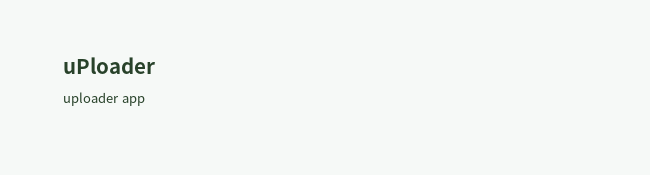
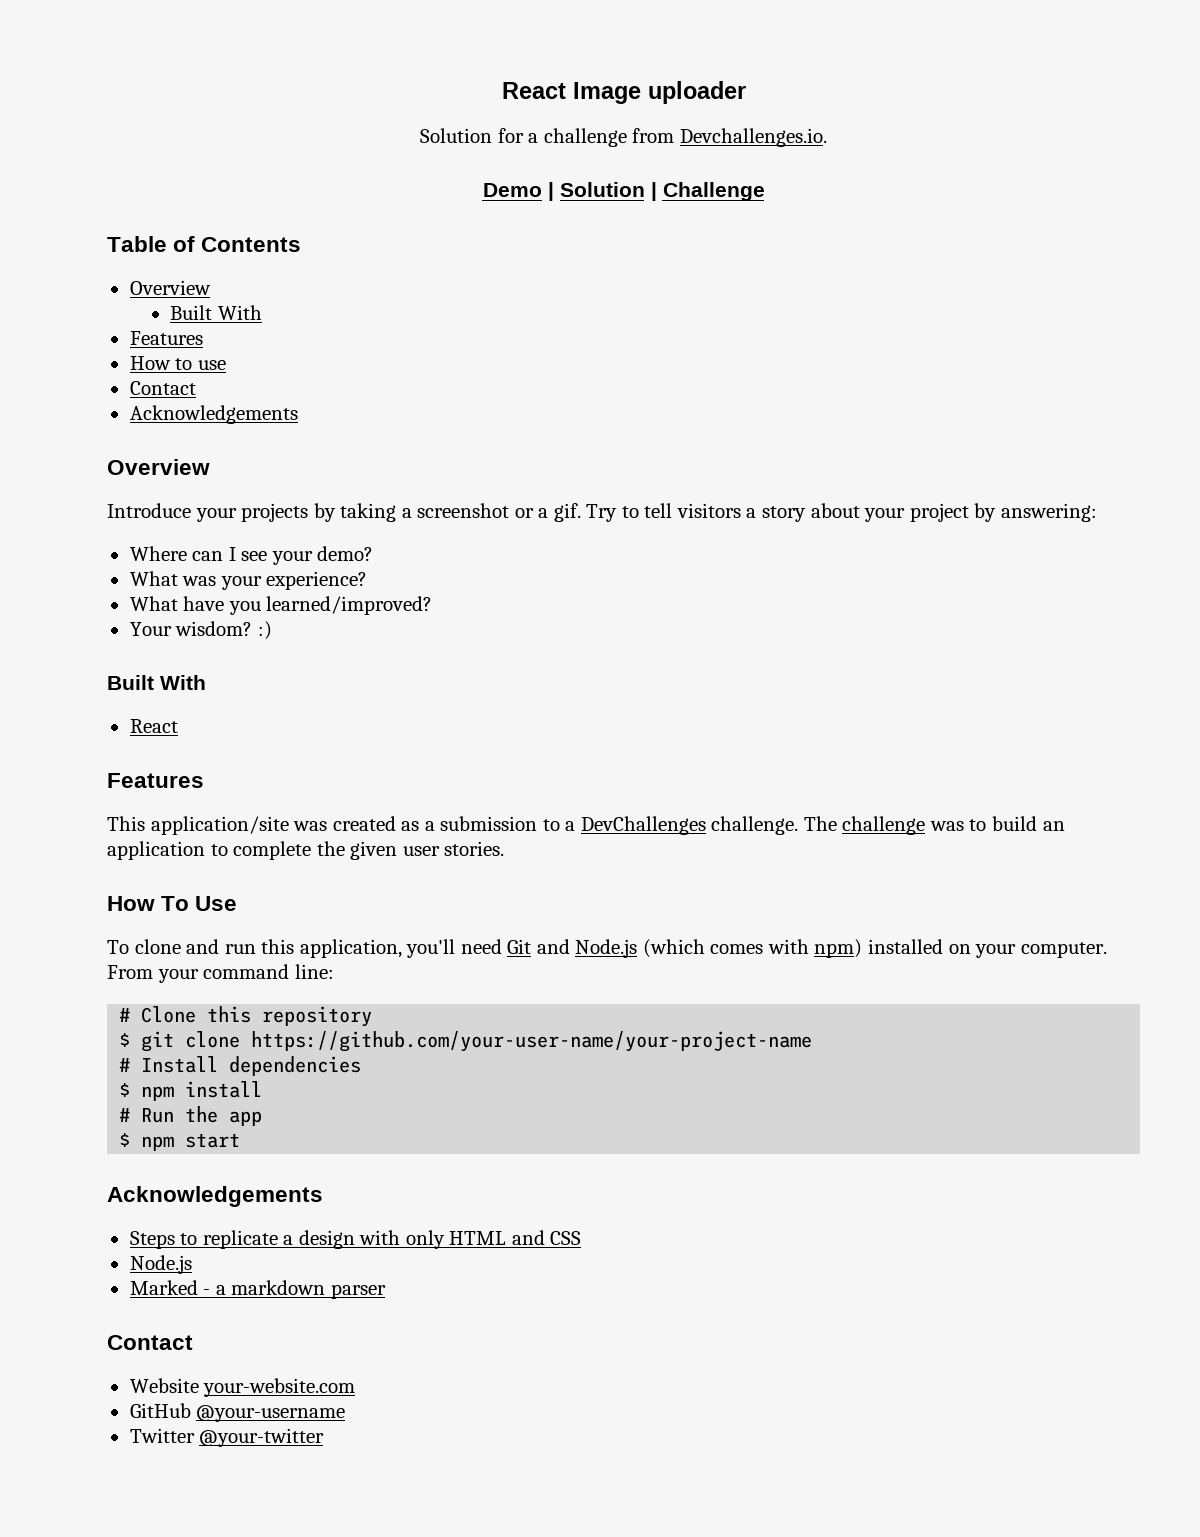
- uPloader
- uploader app
+ React Image uploader
+ Solution for a challenge from Devchallenges.io.
+ Demo | Solution | Challenge
+ Table of Contents
+ Overview
+ Built With
+ Features
+ How to use
+ Contact
+ Acknowledgements
+ Overview
+ Introduce your projects by taking a screenshot or a gif. Try to tell visitors a story about your project by answering:
+ Where can I see your demo?
+ What was your experience?
+ What have you learned/improved?
+ Your wisdom? :)
+ Built With
+ React
+ Features
+ This application/site was created as a submission to a DevChallenges challenge. The challenge was to build an application to complete the given user stories.
+ How To Use
+ To clone and run this application, you'll need Git and Node.js (which comes with npm) installed on your computer. From your command line:
+ # Clone this repository
+ $ git clone https://github.com/your-user-name/your-project-name
+ # Install dependencies
+ $ npm install
+ # Run the app
+ $ npm start
+ Acknowledgements
+ Steps to replicate a design with only HTML and CSS
+ Node.js
+ Marked - a markdown parser
+ Contact
+ Website your-website.com
+ GitHub @your-username
+ Twitter @your-twitter

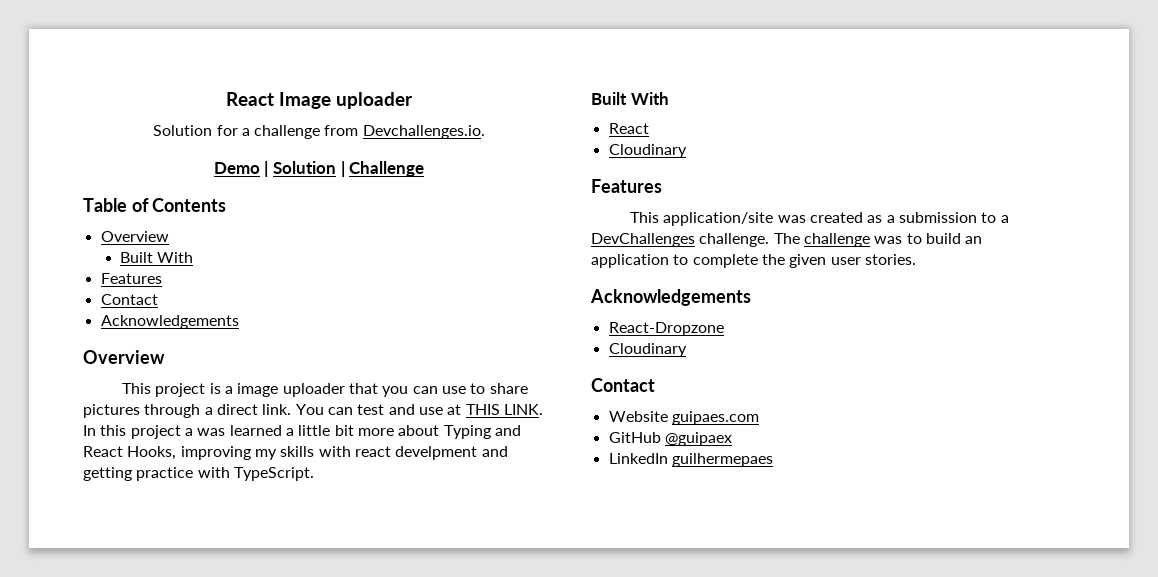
- How to use
- Introduce your projects by taking a screenshot or a gif. Try to tell visitors a story about your project by answering:
- Where can I see your demo?
- What was your experience?
- What have you learned/improved?
- Your wisdom? :)
+ This project is a image uploader that you can use to share pictures through a direct link. You can test and use at THIS LINK. In this project a was learned a little bit more about Typing and React Hooks, improving my skills with react develpment and getting practice with TypeScript.
  Built With
  React
+ Cloudinary
  The challenge was to build an application to complete the given user stories.
- How To Use
- To clone and run this application, you'll need Git and Node.js (which comes with npm) installed on your computer. From your command line:
- # Clone this repository
- $ git clone https://github.com/your-user-name/your-project-name
- # Install dependencies
- $ npm install
- # Run the app
- $ npm start
  Acknowledgements
- Steps to replicate a design with only HTML and CSS
- Node.js
- Marked - a markdown parser
+ React-Dropzone
+ Cloudinary
- Website your-website.com
+ Website guipaes.com
- GitHub @your-username
- Twitter @your-twitter
+ GitHub @guipaex
+ LinkedIn guilhermepaes

